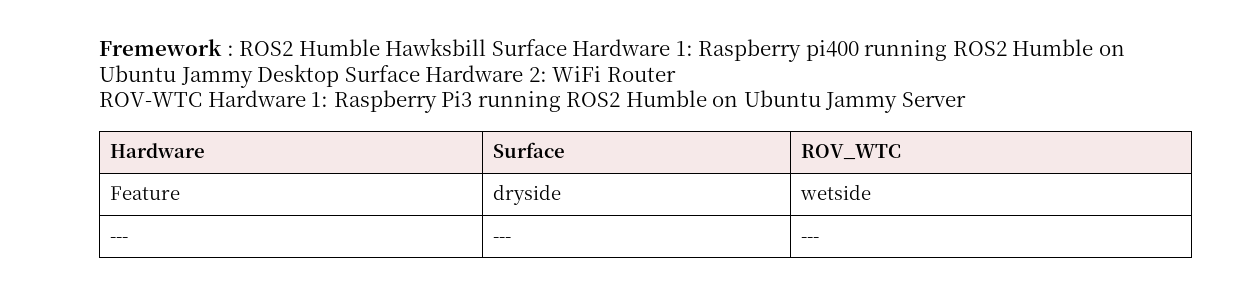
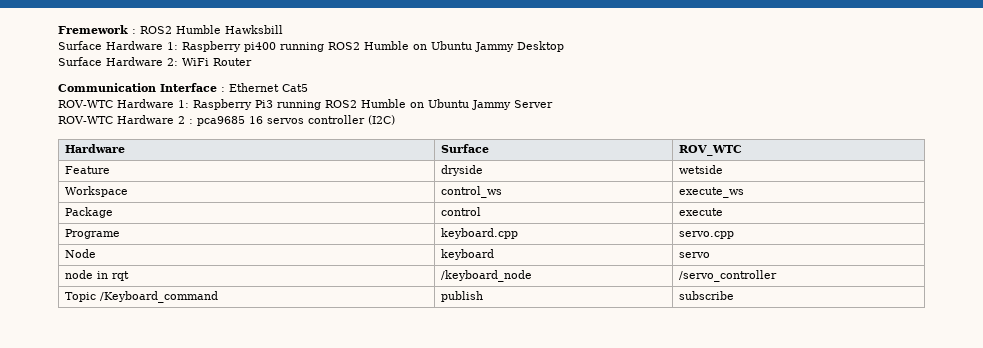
- Fremework : ROS2 Humble Hawksbill Surface Hardware 1: Raspberry pi400 running ROS2 Humble on Ubuntu Jammy Desktop Surface Hardware 2: WiFi Router
+ Fremework : ROS2 Humble Hawksbill
+ Surface Hardware 1: Raspberry pi400 running ROS2 Humble on Ubuntu Jammy Desktop
+ Surface Hardware 2: WiFi Router
+ Communication Interface : Ethernet Cat5
+ ROV-WTC Hardware 2 : pca9685 16 servos controller (I2C)
- --- | --- | ---
+ Workspace | control_ws | execute_ws
+ Package | control | execute
+ Programe | keyboard.cpp | servo.cpp
+ Node | keyboard | servo
+ node in rqt | /keyboard_node | /servo_controller
+ Topic /Keyboard_command | publish | subscribe

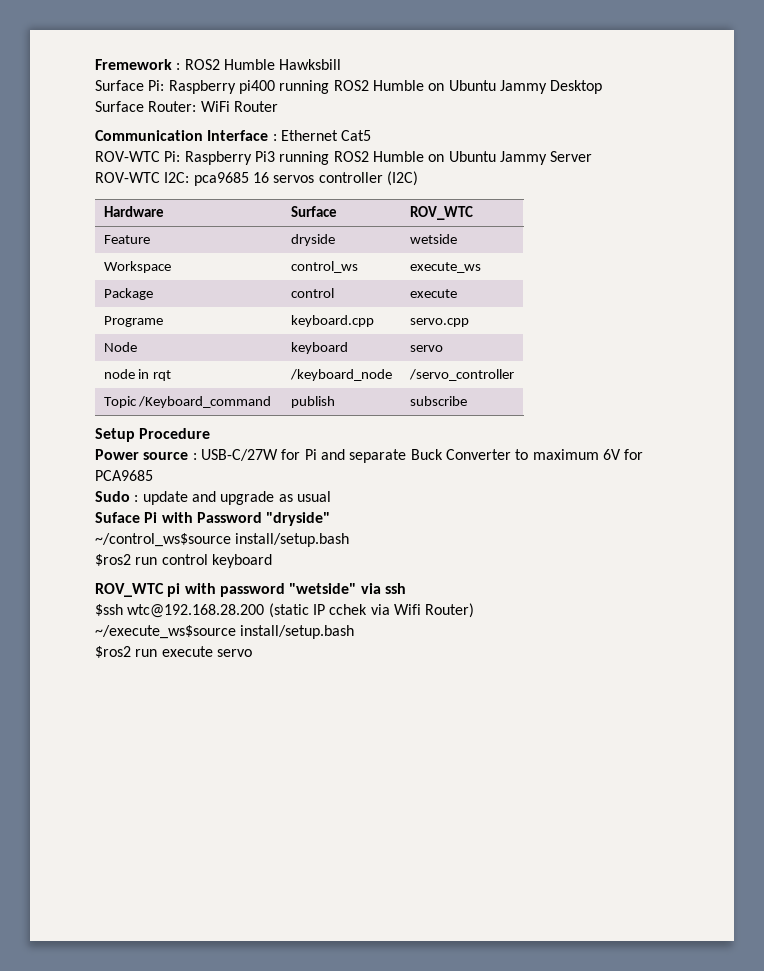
- Surface Hardware 1: Raspberry pi400 running ROS2 Humble on Ubuntu Jammy Desktop
+ Surface Pi: Raspberry pi400 running ROS2 Humble on Ubuntu Jammy Desktop
- Surface Hardware 2: WiFi Router
+ Surface Router: WiFi Router
- ROV-WTC Hardware 1: Raspberry Pi3 running ROS2 Humble on Ubuntu Jammy Server
+ ROV-WTC Pi: Raspberry Pi3 running ROS2 Humble on Ubuntu Jammy Server
- ROV-WTC Hardware 2 : pca9685 16 servos controller (I2C)
+ ROV-WTC I2C: pca9685 16 servos controller (I2C)
+ Setup Procedure
+ Power source : USB-C/27W for Pi and separate Buck Converter to maximum 6V for PCA9685
+ Sudo : update and upgrade as usual
+ Suface Pi with Password "dryside"
+ ~/control_ws$source install/setup.bash
+ $ros2 run control keyboard
+ ROV_WTC pi with password "wetside" via ssh
+ $ssh wtc@192.168.28.200 (static IP cchek via Wifi Router)
+ ~/execute_ws$source install/setup.bash
+ $ros2 run execute servo

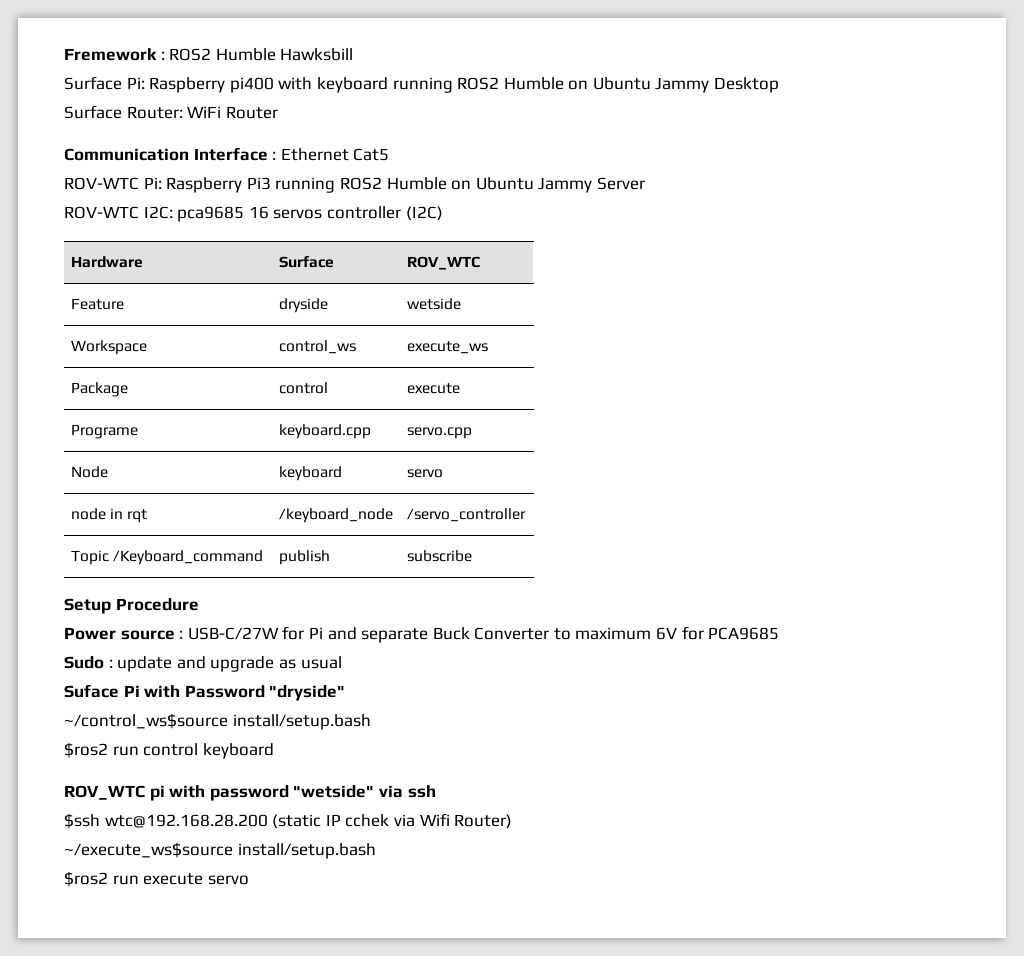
- Surface Pi: Raspberry pi400 running ROS2 Humble on Ubuntu Jammy Desktop
+ Surface Pi: Raspberry pi400 with keyboard running ROS2 Humble on Ubuntu Jammy Desktop

